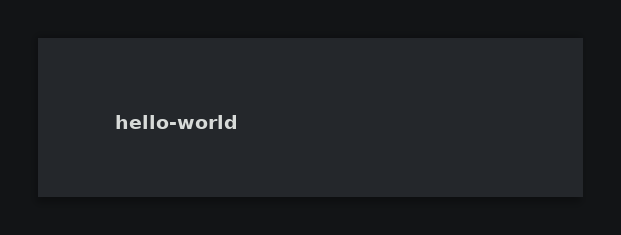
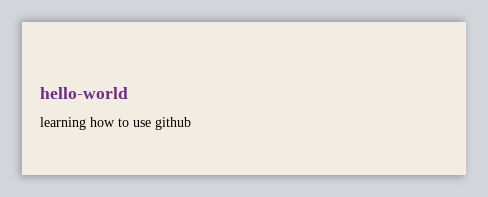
+ learning how to use github

